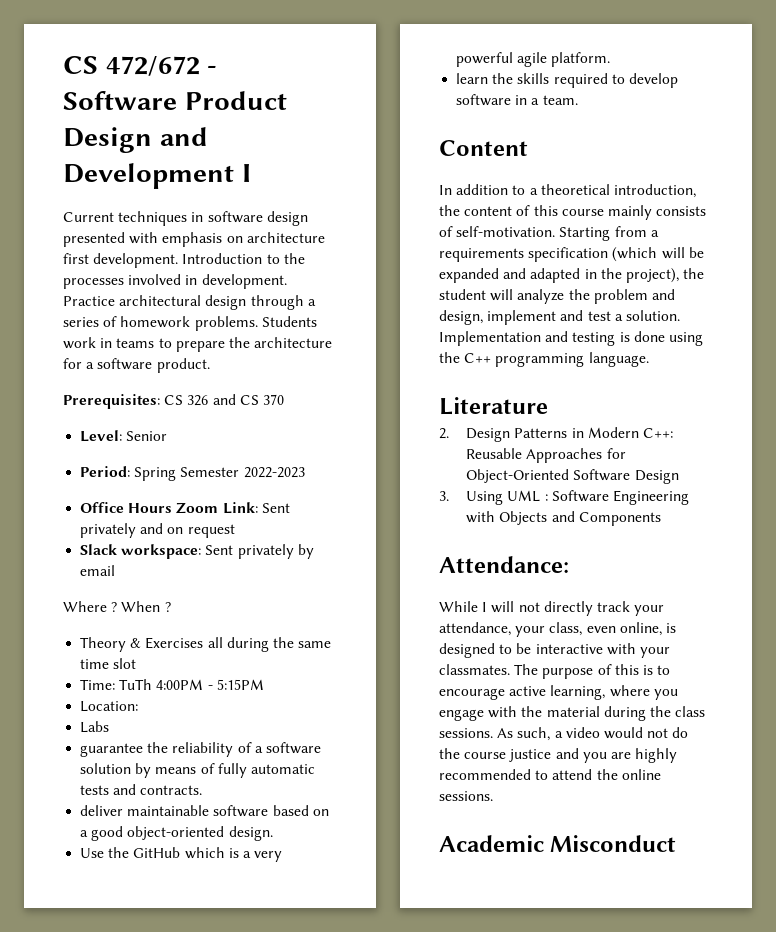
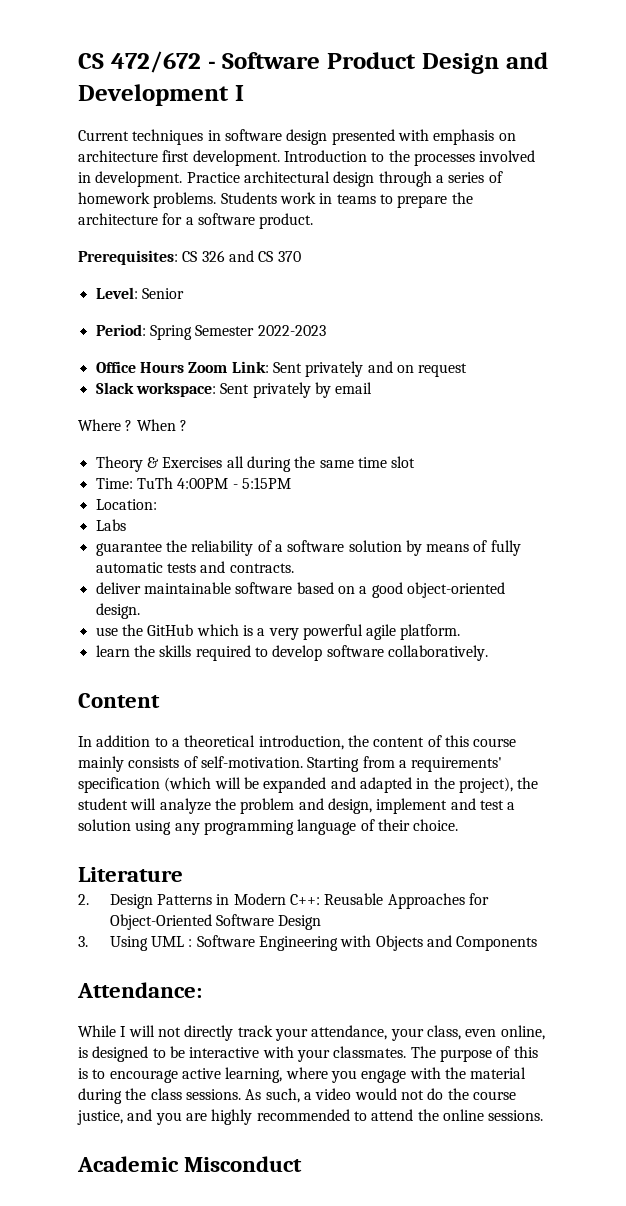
- Use the GitHub which is a very powerful agile platform.
+ use the GitHub which is a very powerful agile platform.
- learn the skills required to develop software in a team.
+ learn the skills required to develop software collaboratively.
- Starting from a requirements specification (which will be expanded and adapted in the project), the student will analyze the problem and design, implement and test a solution. Implementation and testing is done using the C++ programming language.
+ Starting from a requirements' specification (which will be expanded and adapted in the project), the student will analyze the problem and design, implement and test a solution using any programming language of their choice.
- As such, a video would not do the course justice and you are highly recommended to attend the online sessions.
+ As such, a video would not do the course justice, and you are highly recommended to attend the online sessions.

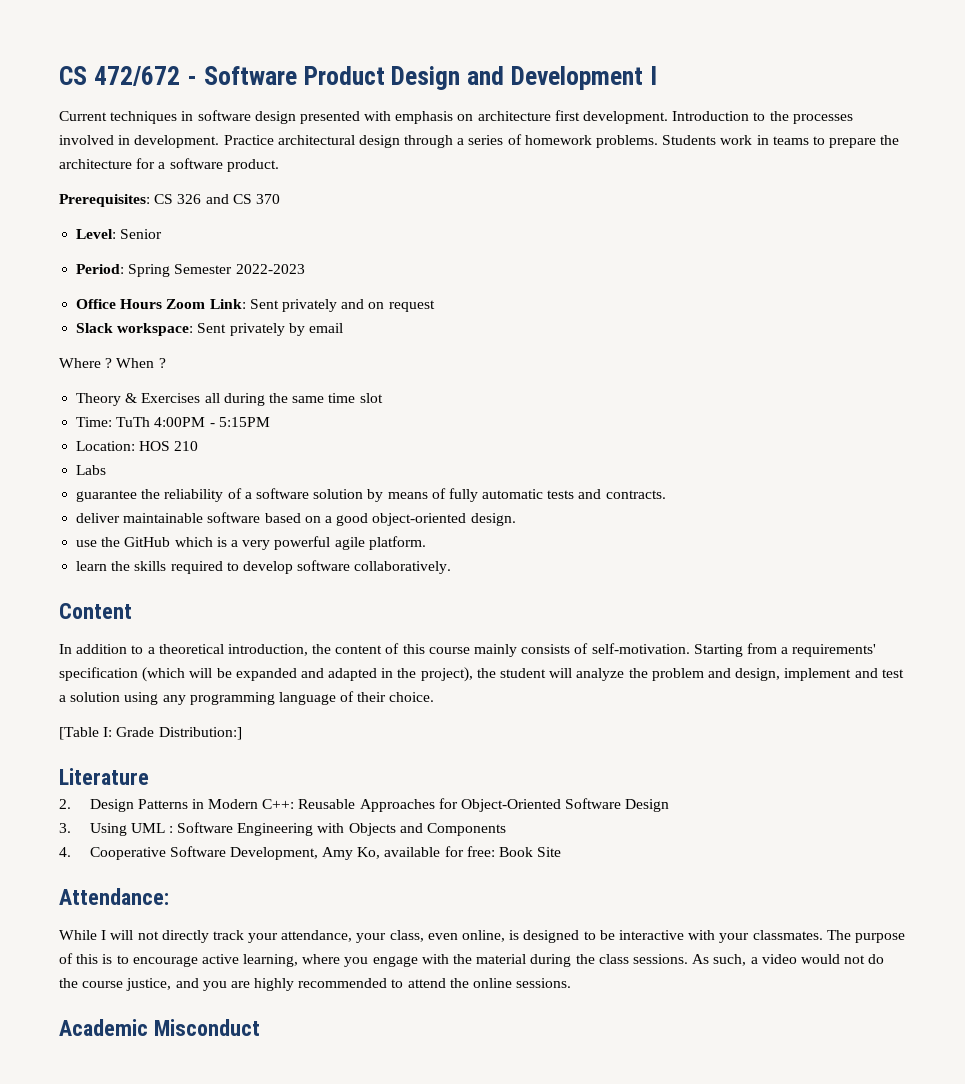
- Location:
+ Location: HOS 210
+ [Table I: Grade Distribution:]
+ 4. Cooperative Software Development, Amy Ko, available for free: Book Site

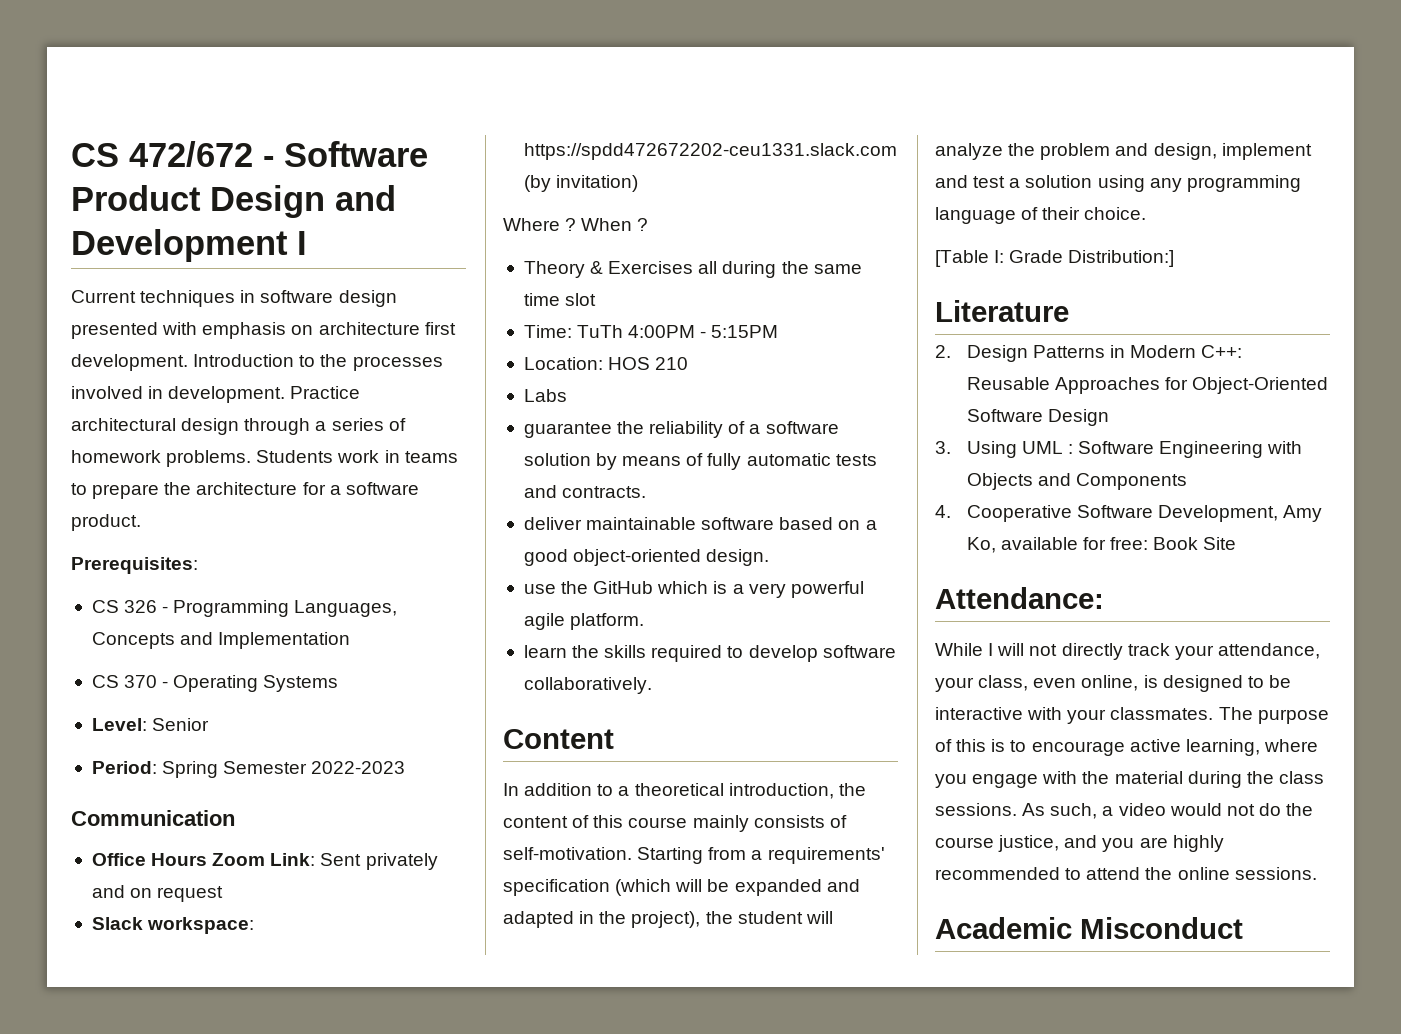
- Prerequisites: CS 326 and CS 370
+ Prerequisites:
+ CS 326 - Programming Languages, Concepts and Implementation
+ CS 370 - Operating Systems
+ Communication
- Slack workspace: Sent privately by email
+ Slack workspace: https://spdd472672202-ceu1331.slack.com (by invitation)

